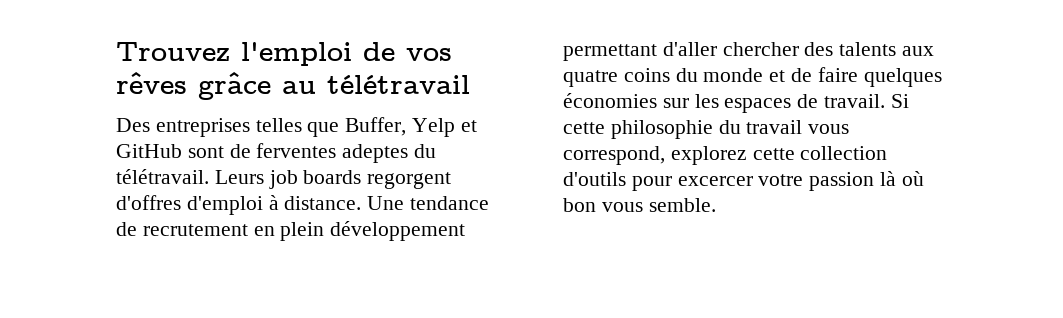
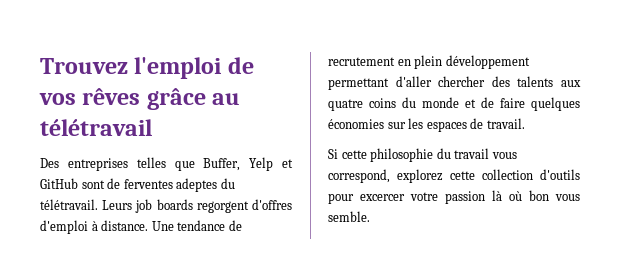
- Une tendance de recrutement en plein développement permettant d'aller chercher des talents aux quatre coins du monde et de faire quelques économies sur les espaces de travail. Si cette philosophie du travail vous correspond, explorez cette collection d'outils pour excercer votre passion là où bon vous semble.
+ Une tendance de recrutement en plein développement permettant d'aller chercher des talents aux quatre coins du monde et de faire quelques économies sur les espaces de travail.
+ Si cette philosophie du travail vous correspond, explorez cette collection d'outils pour excercer votre passion là où bon vous semble.

